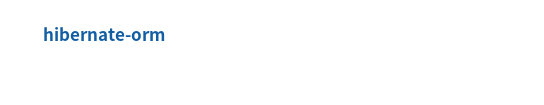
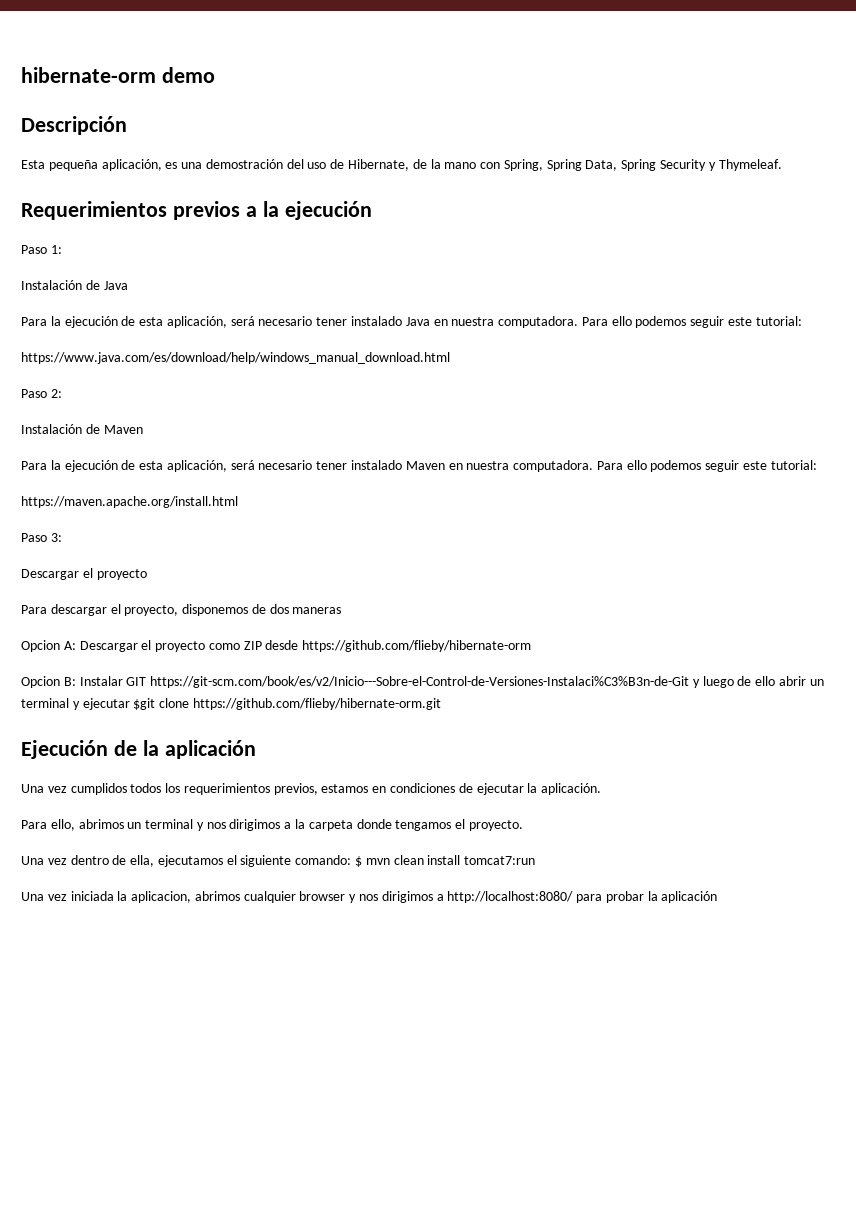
- hibernate-orm
+ hibernate-orm demo
+ Descripción
+ Esta pequeña aplicación, es una demostración del uso de Hibernate, de la mano con Spring, Spring Data, Spring Security y Thymeleaf.
+ Requerimientos previos a la ejecución
+ Paso 1:
+ Instalación de Java
+ Para la ejecución de esta aplicación, será necesario tener instalado Java en nuestra computadora. Para ello podemos seguir este tutorial:
+ https://www.java.com/es/download/help/windows_manual_download.html
+ Paso 2:
+ Instalación de Maven
+ Para la ejecución de esta aplicación, será necesario tener instalado Maven en nuestra computadora. Para ello podemos seguir este tutorial:
+ https://maven.apache.org/install.html
+ Paso 3:
+ Descargar el proyecto
+ Para descargar el proyecto, disponemos de dos maneras
+ Opcion A: Descargar el proyecto como ZIP desde https://github.com/flieby/hibernate-orm
+ Opcion B: Instalar GIT https://git-scm.com/book/es/v2/Inicio---Sobre-el-Control-de-Versiones-Instalaci%C3%B3n-de-Git y luego de ello abrir un terminal y ejecutar $git clone https://github.com/flieby/hibernate-orm.git
+ Ejecución de la aplicación
+ Una vez cumplidos todos los requerimientos previos, estamos en condiciones de ejecutar la aplicación.
+ Para ello, abrimos un terminal y nos dirigimos a la carpeta donde tengamos el proyecto.
+ Una vez dentro de ella, ejecutamos el siguiente comando: $ mvn clean install tomcat7:run
+ Una vez iniciada la aplicacion, abrimos cualquier browser y nos dirigimos a http://localhost:8080/ para probar la aplicación

